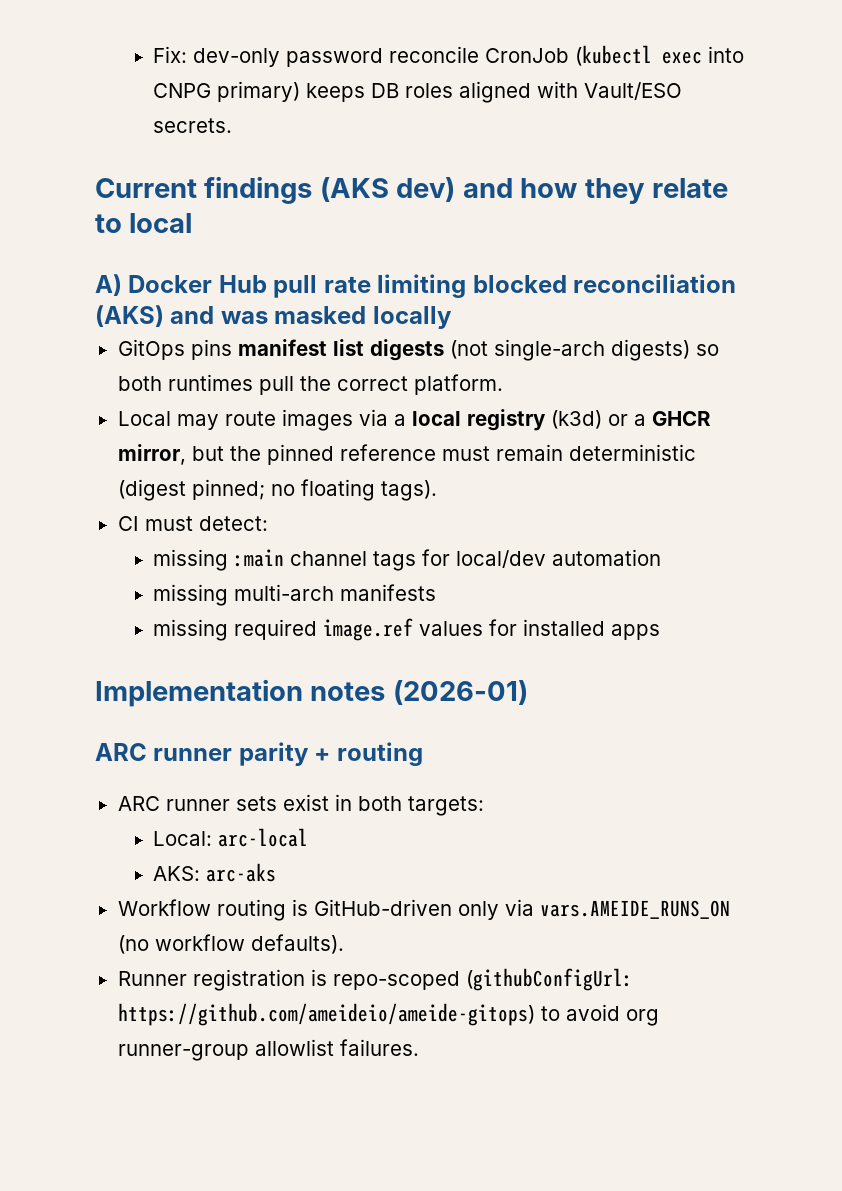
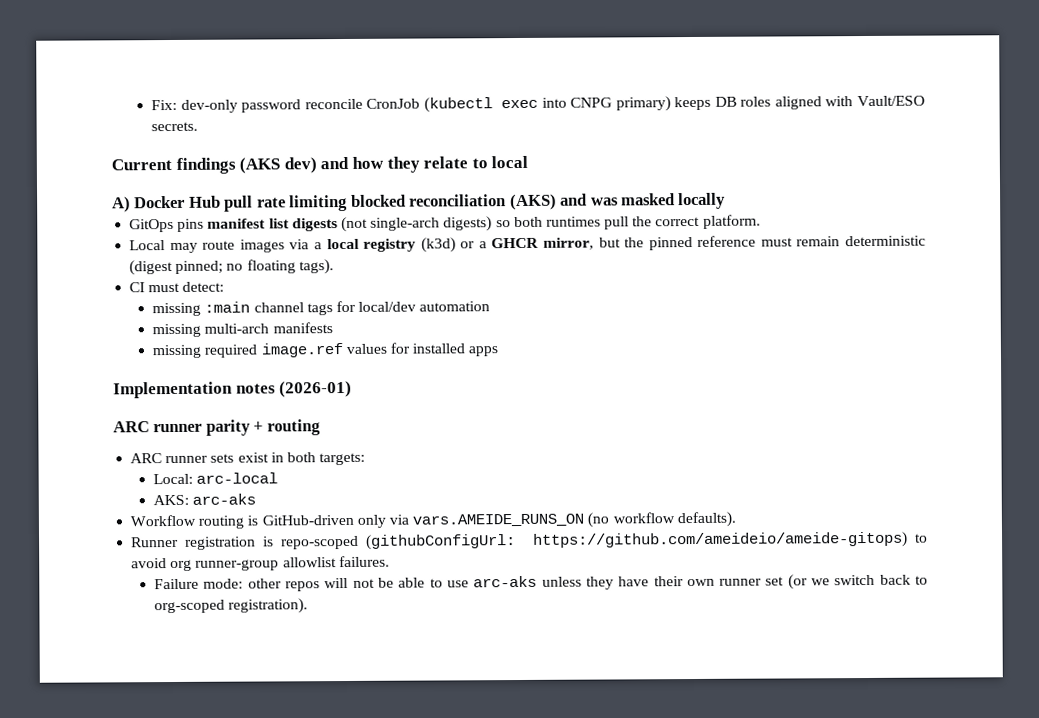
+ Failure mode: other repos will not be able to use arc-aks unless they have their own runner set (or we switch back to org-scoped registration).

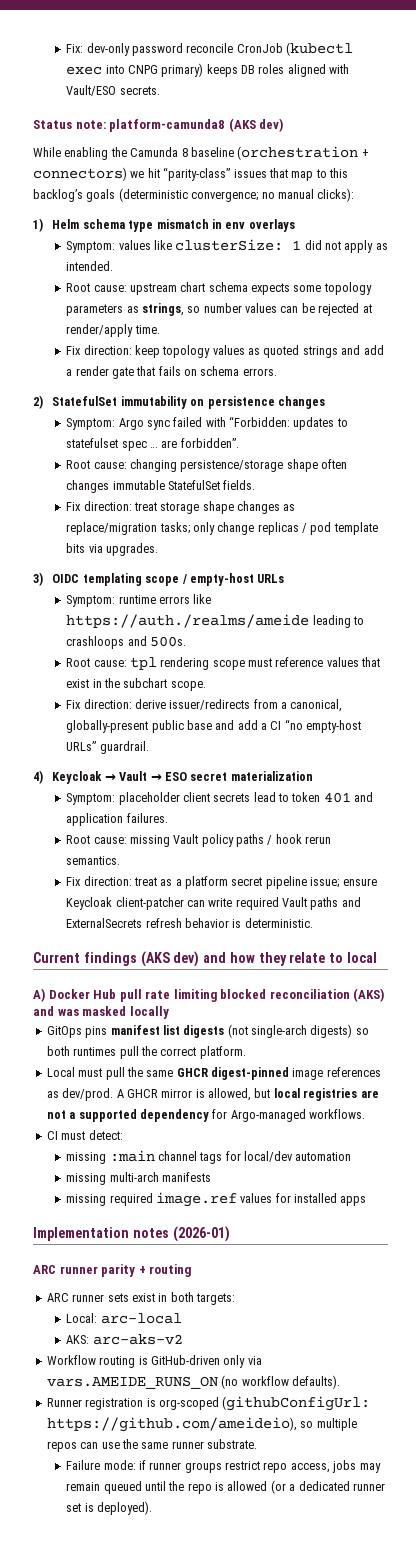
+ Status note: platform-camunda8 (AKS dev)
+ While enabling the Camunda 8 baseline (orchestration + connectors) we hit “parity-class” issues that map to this backlog’s goals (deterministic convergence; no manual clicks):
+ 1) Helm schema type mismatch in env overlays
+ Symptom: values like clusterSize: 1 did not apply as intended.
+ Root cause: upstream chart schema expects some topology parameters as strings, so number values can be rejected at render/apply time.
+ Fix direction: keep topology values as quoted strings and add a render gate that fails on schema errors.
+ 2) StatefulSet immutability on persistence changes
+ Symptom: Argo sync failed with “Forbidden: updates to statefulset spec … are forbidden”.
+ Root cause: changing persistence/storage shape often changes immutable StatefulSet fields.
+ Fix direction: treat storage shape changes as replace/migration tasks; only change replicas / pod template bits via upgrades.
+ 3) OIDC templating scope / empty-host URLs
+ Symptom: runtime errors like https://auth./realms/ameide leading to crashloops and 500s.
+ Root cause: tpl rendering scope must reference values that exist in the subchart scope.
+ Fix direction: derive issuer/redirects from a canonical, globally-present public base and add a CI “no empty-host URLs” guardrail.
+ 4) Keycloak → Vault → ESO secret materialization
+ Symptom: placeholder client secrets lead to token 401 and application failures.
+ Root cause: missing Vault policy paths / hook rerun semantics.
+ Fix direction: treat as a platform secret pipeline issue; ensure Keycloak client-patcher can write required Vault paths and ExternalSecrets refresh behavior is deterministic.
- Local may route images via a local registry (k3d) or a GHCR mirror, but the pinned reference must remain deterministic (digest pinned; no floating tags).
+ Local must pull the same GHCR digest-pinned image references as dev/prod. A GHCR mirror is allowed, but local registries are not a supported dependency for Argo-managed workflows.
- AKS: arc-aks
+ AKS: arc-aks-v2
- Runner registration is repo-scoped (githubConfigUrl: https://github.com/ameideio/ameide-gitops) to avoid org runner-group allowlist failures.
- Failure mode: other repos will not be able to use arc-aks unless they have their own runner set (or we switch back to org-scoped registration).
+ Runner registration is org-scoped (githubConfigUrl: https://github.com/ameideio), so multiple repos can use the same runner substrate.
+ Failure mode: if runner groups restrict repo access, jobs may remain queued until the repo is allowed (or a dedicated runner set is deployed).

